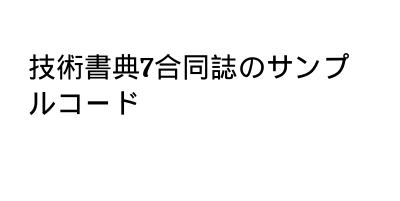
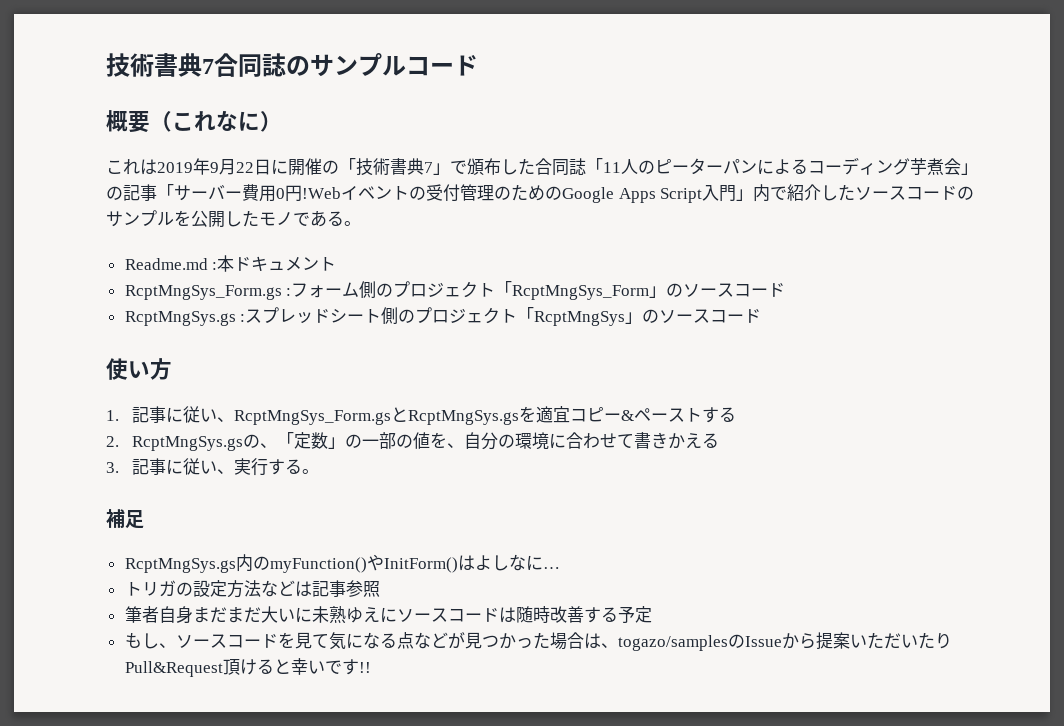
+ 概要（これなに）
+ これは2019年9月22日に開催の「技術書典7」で頒布した合同誌「11人のピーターパンによるコーディング芋煮会」の記事「サーバー費用0円!Webイベントの受付管理のためのGoogle Apps Script入門」内で紹介したソースコードのサンプルを公開したモノである。
+ Readme.md :本ドキュメント
+ RcptMngSys_Form.gs :フォーム側のプロジェクト「RcptMngSys_Form」のソースコード
+ RcptMngSys.gs :スプレッドシート側のプロジェクト「RcptMngSys」のソースコード
+ 使い方
+ 1.記事に従い、RcptMngSys_Form.gsとRcptMngSys.gsを適宜コピー&ペーストする
+ 2. RcptMngSys.gsの、「定数」の一部の値を、自分の環境に合わせて書きかえる
+ 3.記事に従い、実行する。
+ 補足
+ RcptMngSys.gs内のmyFunction()やInitForm()はよしなに…
+ トリガの設定方法などは記事参照
+ 筆者自身まだまだ大いに未熟ゆえにソースコードは随時改善する予定
+ もし、ソースコードを見て気になる点などが見つかった場合は、togazo/samplesのIssueから提案いただいたりPull&Request頂けると幸いです!!

